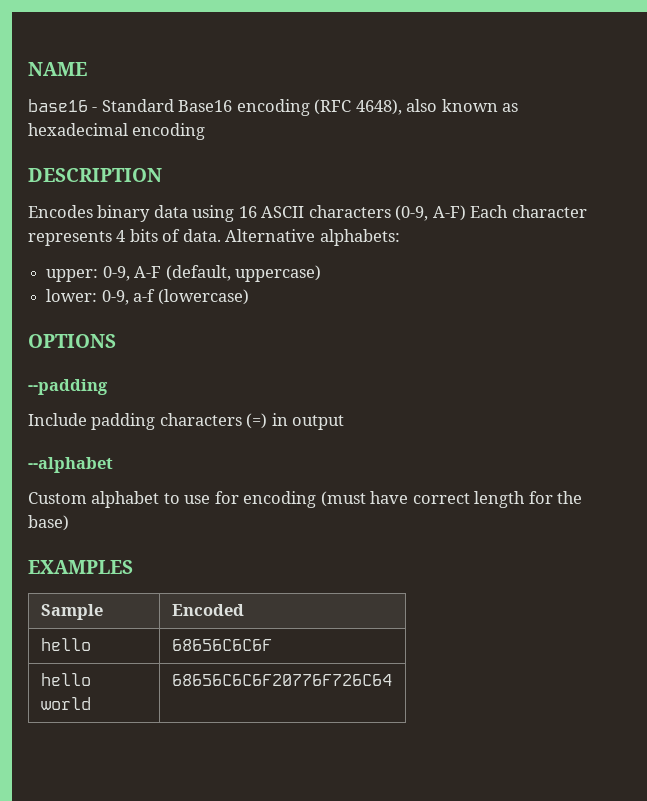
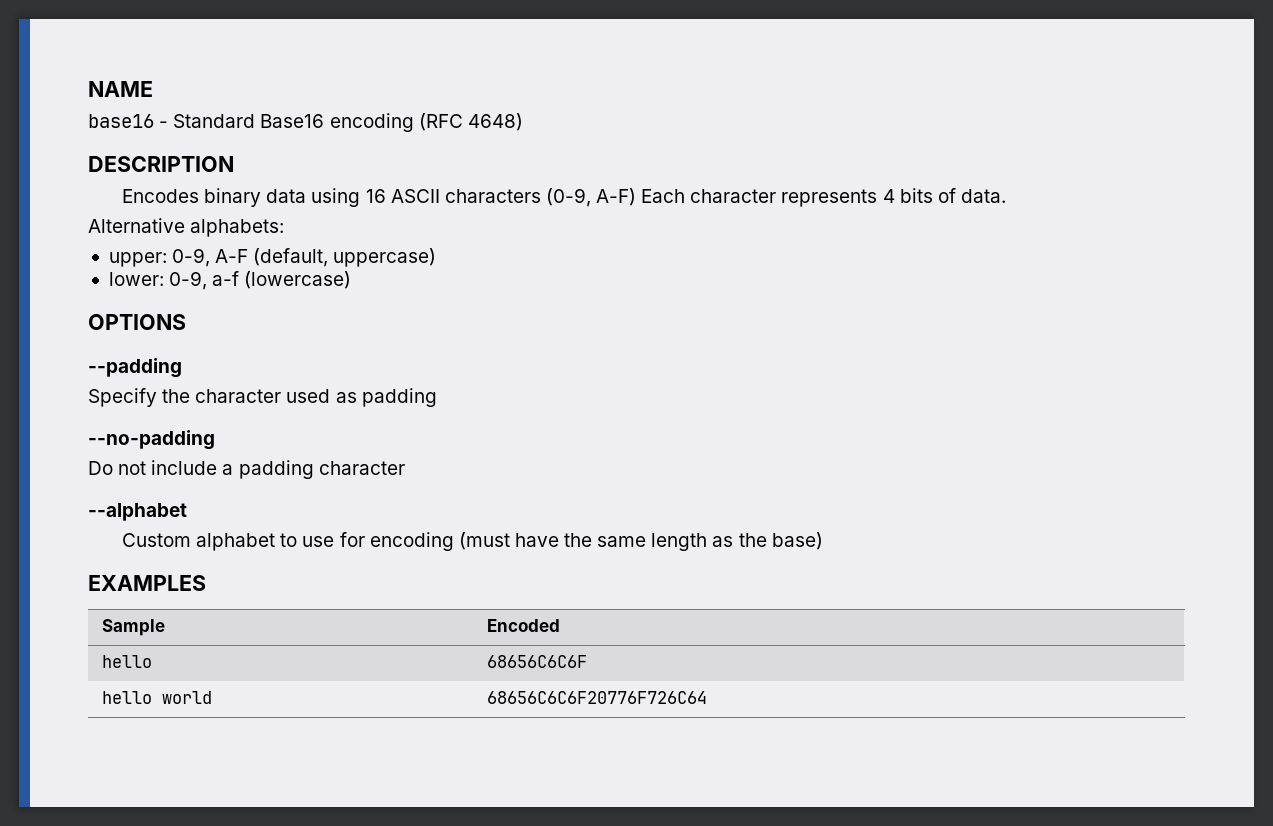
- base16 - Standard Base16 encoding (RFC 4648), also known as hexadecimal encoding
+ base16 - Standard Base16 encoding (RFC 4648)
- Encodes binary data using 16 ASCII characters (0-9, A-F) Each character represents 4 bits of data. Alternative alphabets:
+ Encodes binary data using 16 ASCII characters (0-9, A-F) Each character represents 4 bits of data.
+ Alternative alphabets:
- Include padding characters (=) in output
+ Specify the character used as padding
+ --no-padding
+ Do not include a padding character
- Custom alphabet to use for encoding (must have correct length for the base)
+ Custom alphabet to use for encoding (must have the same length as the base)

